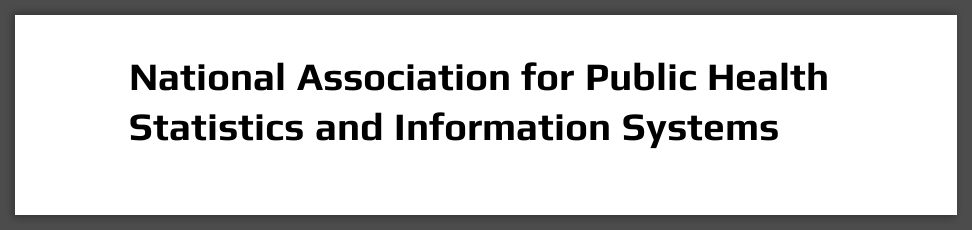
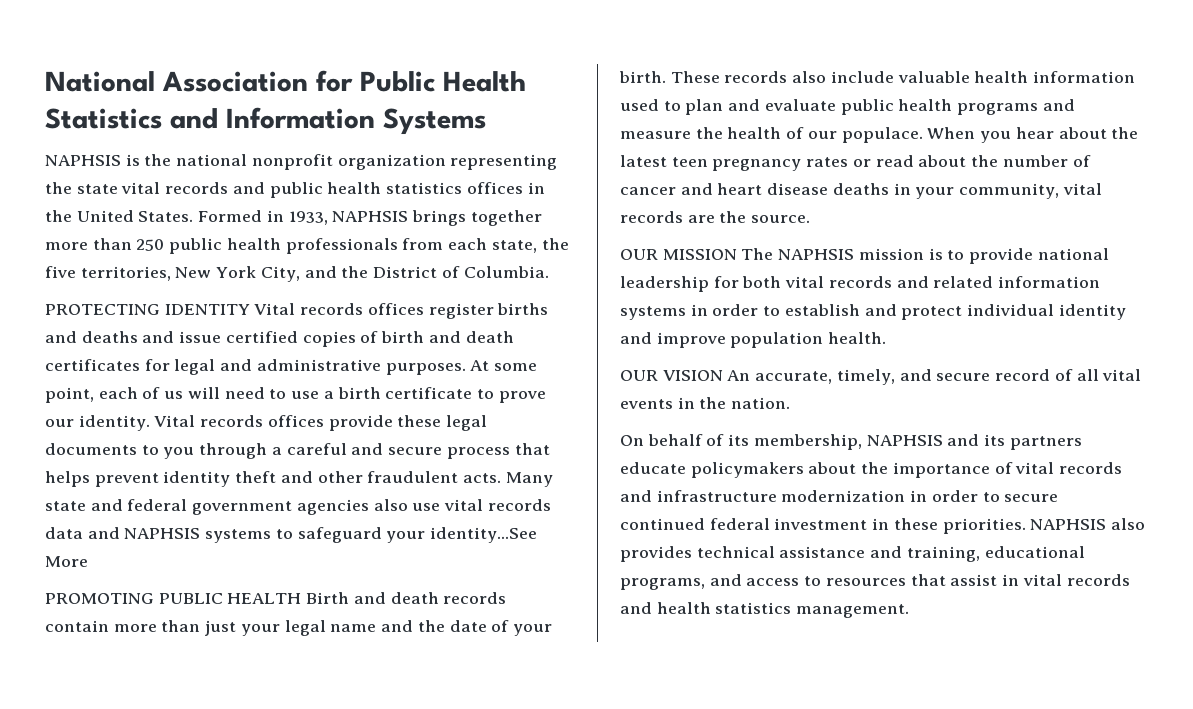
+ NAPHSIS is the national nonprofit organization representing the state vital records and public health statistics offices in the United States. Formed in 1933, NAPHSIS brings together more than 250 public health professionals from each state, the five territories, New York City, and the District of Columbia.
+ PROTECTING IDENTITY Vital records offices register births and deaths and issue certified copies of birth and death certificates for legal and administrative purposes. At some point, each of us will need to use a birth certificate to prove our identity. Vital records offices provide these legal documents to you through a careful and secure process that helps prevent identity theft and other fraudulent acts. Many state and federal government agencies also use vital records data and NAPHSIS systems to safeguard your identity...See More
+ PROMOTING PUBLIC HEALTH Birth and death records contain more than just your legal name and the date of your birth. These records also include valuable health information used to plan and evaluate public health programs and measure the health of our populace. When you hear about the latest teen pregnancy rates or read about the number of cancer and heart disease deaths in your community, vital records are the source.
+ OUR MISSION The NAPHSIS mission is to provide national leadership for both vital records and related information systems in order to establish and protect individual identity and improve population health.
+ OUR VISION An accurate, timely, and secure record of all vital events in the nation.
+ On behalf of its membership, NAPHSIS and its partners educate policymakers about the importance of vital records and infrastructure modernization in order to secure continued federal investment in these priorities. NAPHSIS also provides technical assistance and training, educational programs, and access to resources that assist in vital records and health statistics management.

